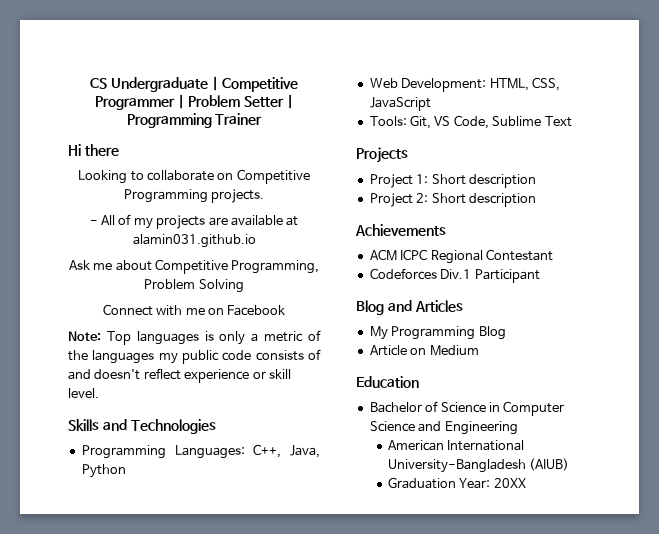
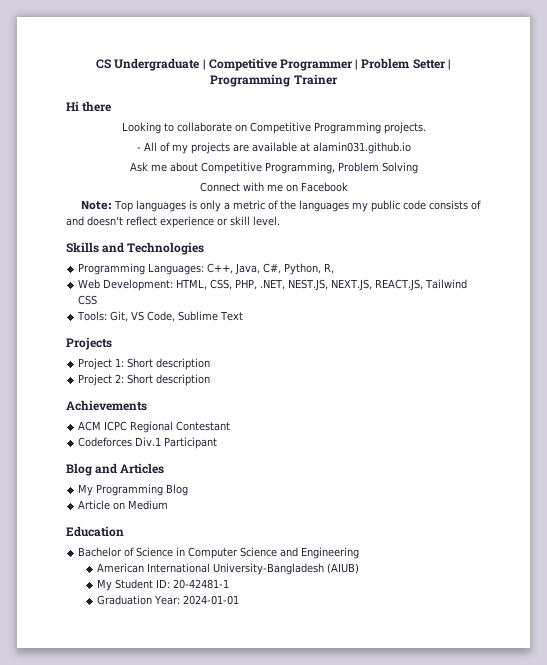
- Programming Languages: C++, Java, Python
+ Programming Languages: C++, Java, C#, Python, R,
- Web Development: HTML, CSS, JavaScript
+ Web Development: HTML, CSS, PHP, .NET, NEST.JS, NEXT.JS, REACT.JS, Tailwind CSS
+ My Student ID: 20-42481-1
- Graduation Year: 20XX
+ Graduation Year: 2024-01-01

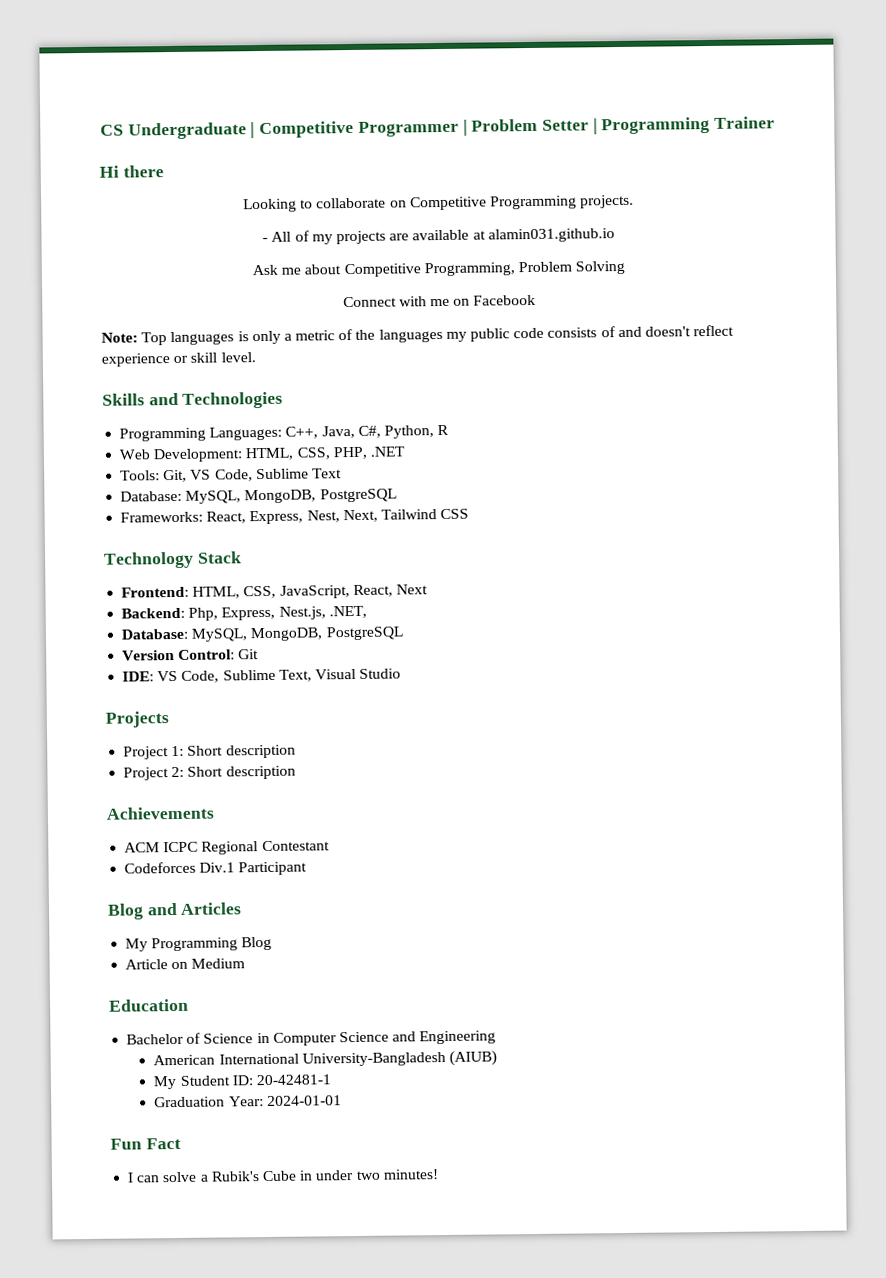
- Programming Languages: C++, Java, C#, Python, R,
+ Programming Languages: C++, Java, C#, Python, R
- Web Development: HTML, CSS, PHP, .NET, NEST.JS, NEXT.JS, REACT.JS, Tailwind CSS
+ Web Development: HTML, CSS, PHP, .NET
  Tools: Git, VS Code, Sublime Text
+ Database: MySQL, MongoDB, PostgreSQL
+ Frameworks: React, Express, Nest, Next, Tailwind CSS
+ Technology Stack
+ Frontend: HTML, CSS, JavaScript, React, Next
+ Backend: Php, Express, Nest.js, .NET,
+ Database: MySQL, MongoDB, PostgreSQL
+ Version Control: Git
+ IDE: VS Code, Sublime Text, Visual Studio
+ Fun Fact
+ I can solve a Rubik's Cube in under two minutes!

